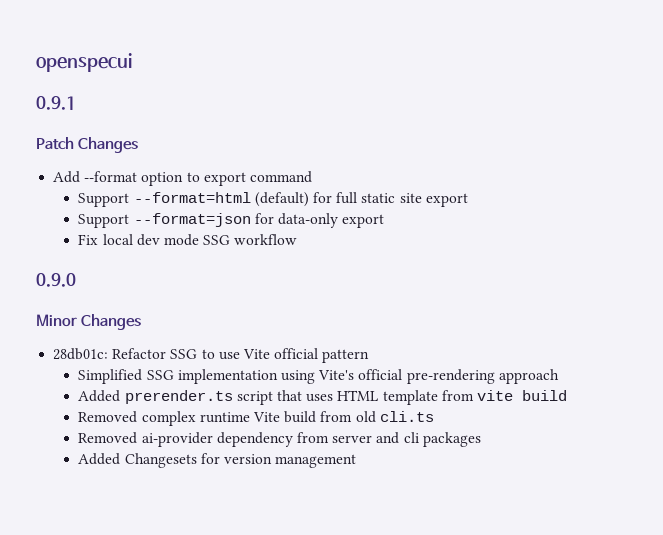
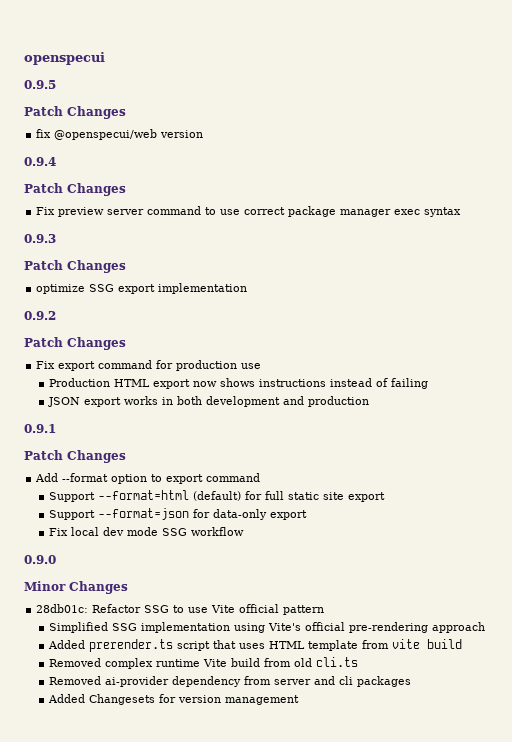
+ 0.9.5
+ Patch Changes
+ fix @openspecui/web version
+ 0.9.4
+ Patch Changes
+ Fix preview server command to use correct package manager exec syntax
+ 0.9.3
+ Patch Changes
+ optimize SSG export implementation
+ 0.9.2
+ Patch Changes
+ Fix export command for production use
+ Production HTML export now shows instructions instead of failing
+ JSON export works in both development and production

